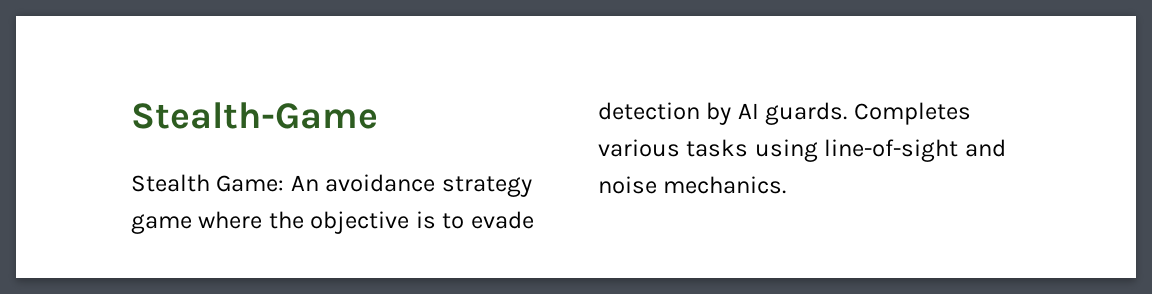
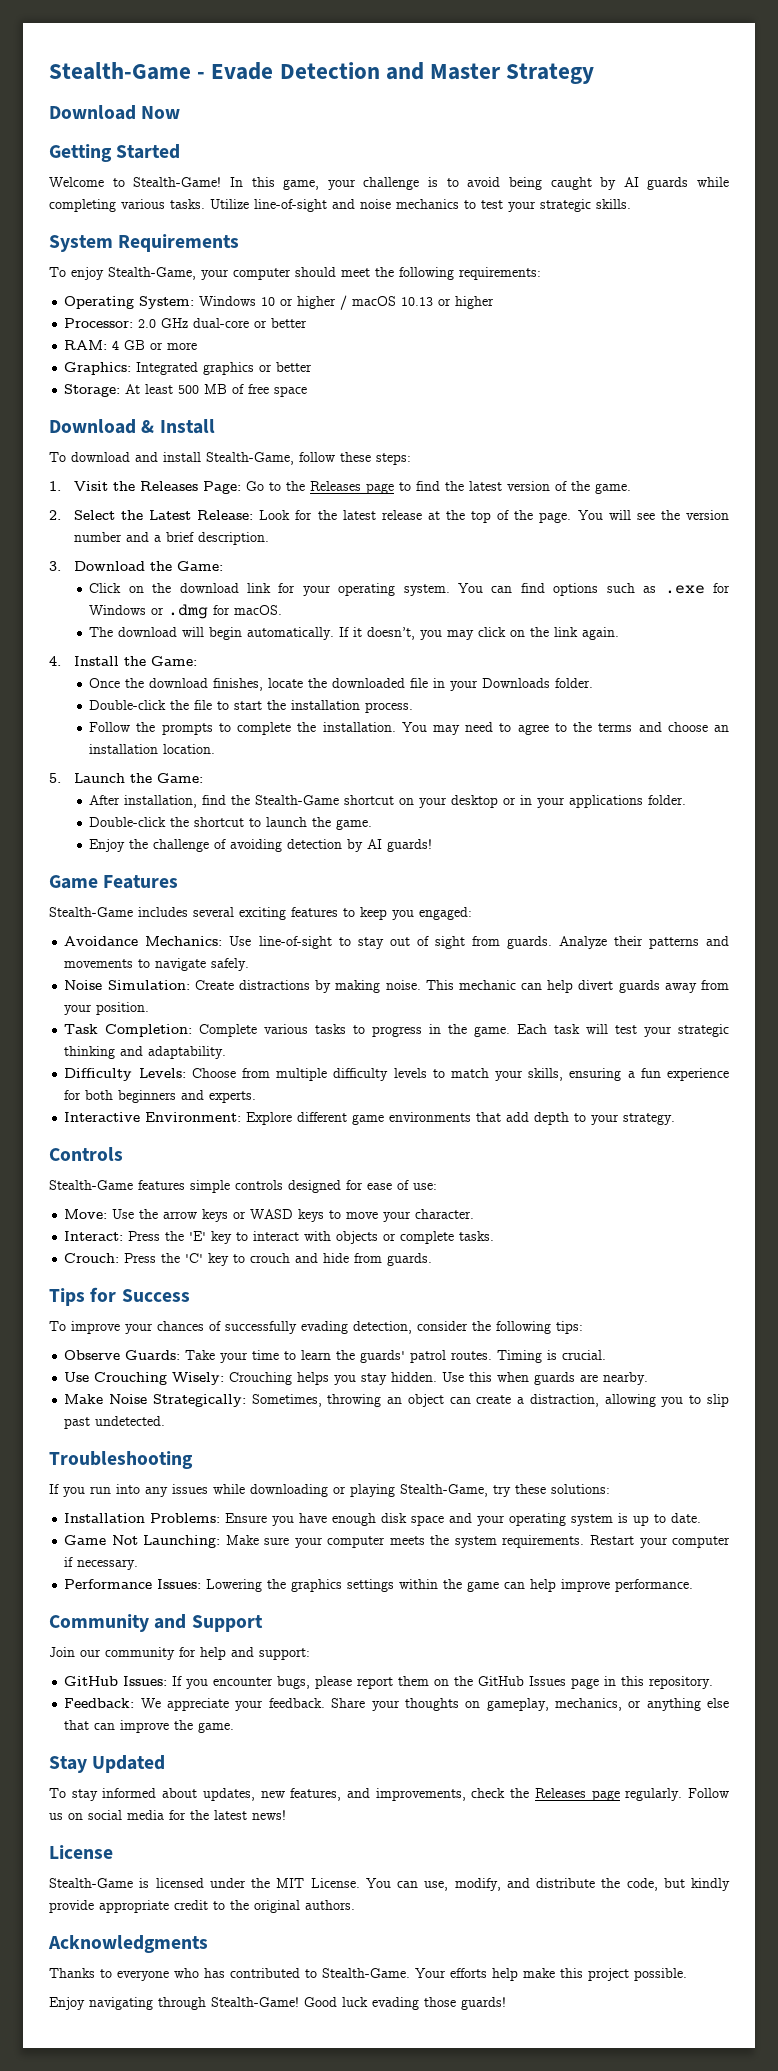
- Stealth-Game
- Stealth Game: An avoidance strategy game where the objective is to evade detection by AI guards. Completes various tasks using line-of-sight and noise mechanics.
+ Stealth-Game - Evade Detection and Master Strategy
+ Download Now
+ Getting Started
+ Welcome to Stealth-Game! In this game, your challenge is to avoid being caught by AI guards while completing various tasks. Utilize line-of-sight and noise mechanics to test your strategic skills.
+ System Requirements
+ To enjoy Stealth-Game, your computer should meet the following requirements:
+ Operating System: Windows 10 or higher / macOS 10.13 or higher
+ Processor: 2.0 GHz dual-core or better
+ RAM: 4 GB or more
+ Graphics: Integrated graphics or better
+ Storage: At least 500 MB of free space
+ Download & Install
+ To download and install Stealth-Game, follow these steps:
+ 1. Visit the Releases Page: Go to the Releases page to find the latest version of the game.
+ 2. Select the Latest Release: Look for the latest release at the top of the page. You will see the version number and a brief description.
+ 3. Download the Game:
+ Click on the download link for your operating system. You can find options such as .exe for Windows or .dmg for macOS.
+ The download will begin automatically. If it doesn’t, you may click on the link again.
+ 4. Install the Game:
+ Once the download finishes, locate the downloaded file in your Downloads folder.
+ Double-click the file to start the installation process.
+ Follow the prompts to complete the installation. You may need to agree to the terms and choose an installation location.
+ 5. Launch the Game:
+ After installation, find the Stealth-Game shortcut on your desktop or in your applications folder.
+ Double-click the shortcut to launch the game.
+ Enjoy the challenge of avoiding detection by AI guards!
+ Game Features
+ Stealth-Game includes several exciting features to keep you engaged:
+ Avoidance Mechanics: Use line-of-sight to stay out of sight from guards. Analyze their patterns and movements to navigate safely.
+ Noise Simulation: Create distractions by making noise. This mechanic can help divert guards away from your position.
+ Task Completion: Complete various tasks to progress in the game. Each task will test your strategic thinking and adaptability.
+ Difficulty Levels: Choose from multiple difficulty levels to match your skills, ensuring a fun experience for both beginners and experts.
+ Interactive Environment: Explore different game environments that add depth to your strategy.
+ Controls
+ Stealth-Game features simple controls designed for ease of use:
+ Move: Use the arrow keys or WASD keys to move your character.
+ Interact: Press the 'E' key to interact with objects or complete tasks.
+ Crouch: Press the 'C' key to crouch and hide from guards.
+ Tips for Success
+ To improve your chances of successfully evading detection, consider the following tips:
+ Observe Guards: Take your time to learn the guards' patrol routes. Timing is crucial.
+ Use Crouching Wisely: Crouching helps you stay hidden. Use this when guards are nearby.
+ Make Noise Strategically: Sometimes, throwing an object can create a distraction, allowing you to slip past undetected.
+ Troubleshooting
+ If you run into any issues while downloading or playing Stealth-Game, try these solutions:
+ Installation Problems: Ensure you have enough disk space and your operating system is up to date.
+ Game Not Launching: Make sure your computer meets the system requirements. Restart your computer if necessary.
+ Performance Issues: Lowering the graphics settings within the game can help improve performance.
+ Community and Support
+ Join our community for help and support:
+ GitHub Issues: If you encounter bugs, please report them on the GitHub Issues page in this repository.
+ Feedback: We appreciate your feedback. Share your thoughts on gameplay, mechanics, or anything else that can improve the game.
+ Stay Updated
+ To stay informed about updates, new features, and improvements, check the Releases page regularly. Follow us on social media for the latest news!
+ License
+ Stealth-Game is licensed under the MIT License. You can use, modify, and distribute the code, but kindly provide appropriate credit to the original authors.
+ Acknowledgments
+ Thanks to everyone who has contributed to Stealth-Game. Your efforts help make this project possible.
+ Enjoy navigating through Stealth-Game! Good luck evading those guards!

